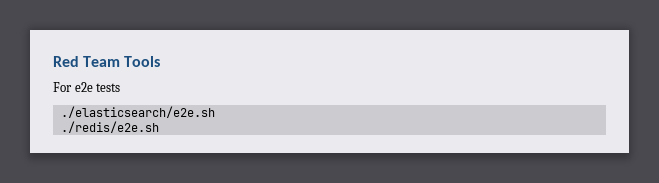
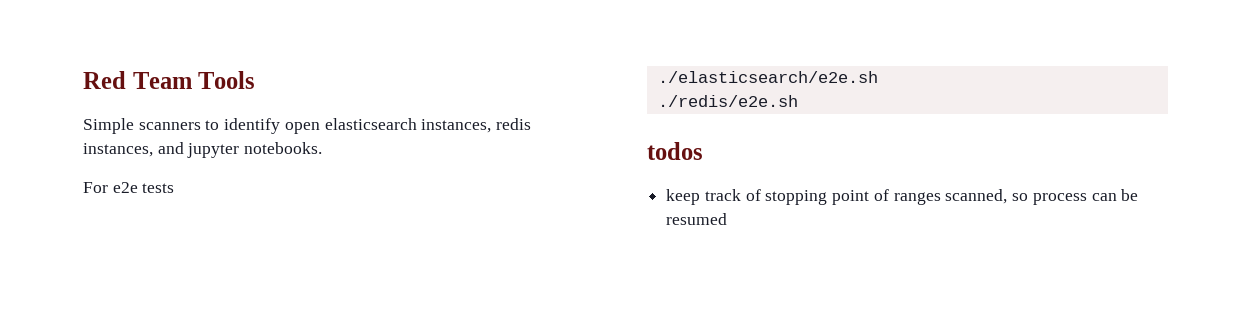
+ Simple scanners to identify open elasticsearch instances, redis instances, and jupyter notebooks.
+ todos
+ keep track of stopping point of ranges scanned, so process can be resumed

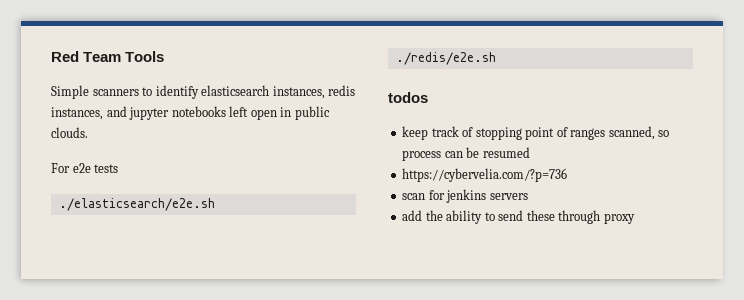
- Simple scanners to identify open elasticsearch instances, redis instances, and jupyter notebooks.
+ Simple scanners to identify elasticsearch instances, redis instances, and jupyter notebooks left open in public clouds.
+ https://cybervelia.com/?p=736
+ scan for jenkins servers
+ add the ability to send these through proxy

